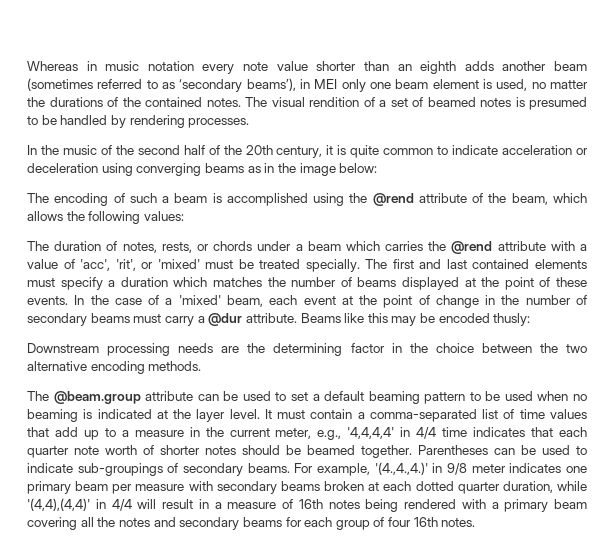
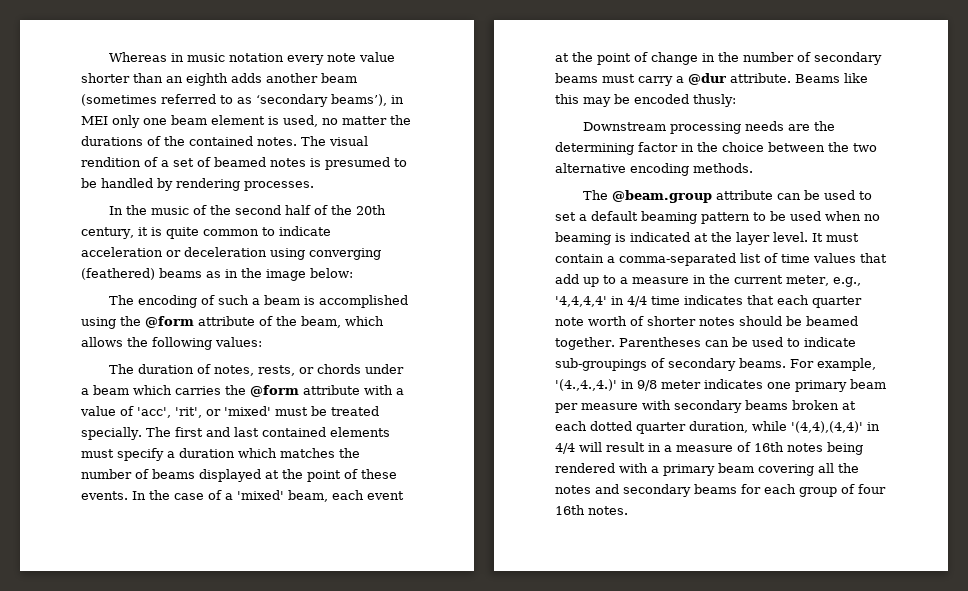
- In the music of the second half of the 20th century, it is quite common to indicate acceleration or deceleration using converging beams as in the image below:
+ In the music of the second half of the 20th century, it is quite common to indicate acceleration or deceleration using converging (feathered) beams as in the image below:
- The encoding of such a beam is accomplished using the @rend attribute of the beam, which allows the following values:
+ The encoding of such a beam is accomplished using the @form attribute of the beam, which allows the following values:
- The duration of notes, rests, or chords under a beam which carries the @rend attribute with a value of 'acc', 'rit', or 'mixed' must be treated specially.
+ The duration of notes, rests, or chords under a beam which carries the @form attribute with a value of 'acc', 'rit', or 'mixed' must be treated specially.

